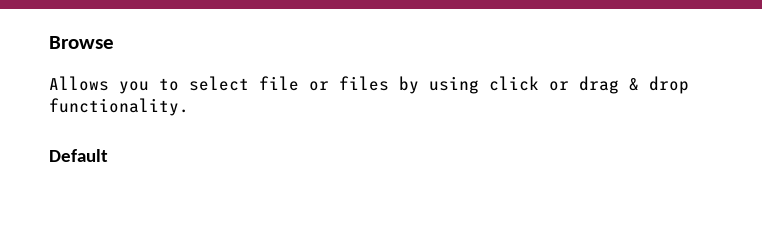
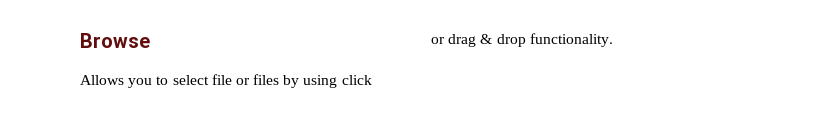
- Default

